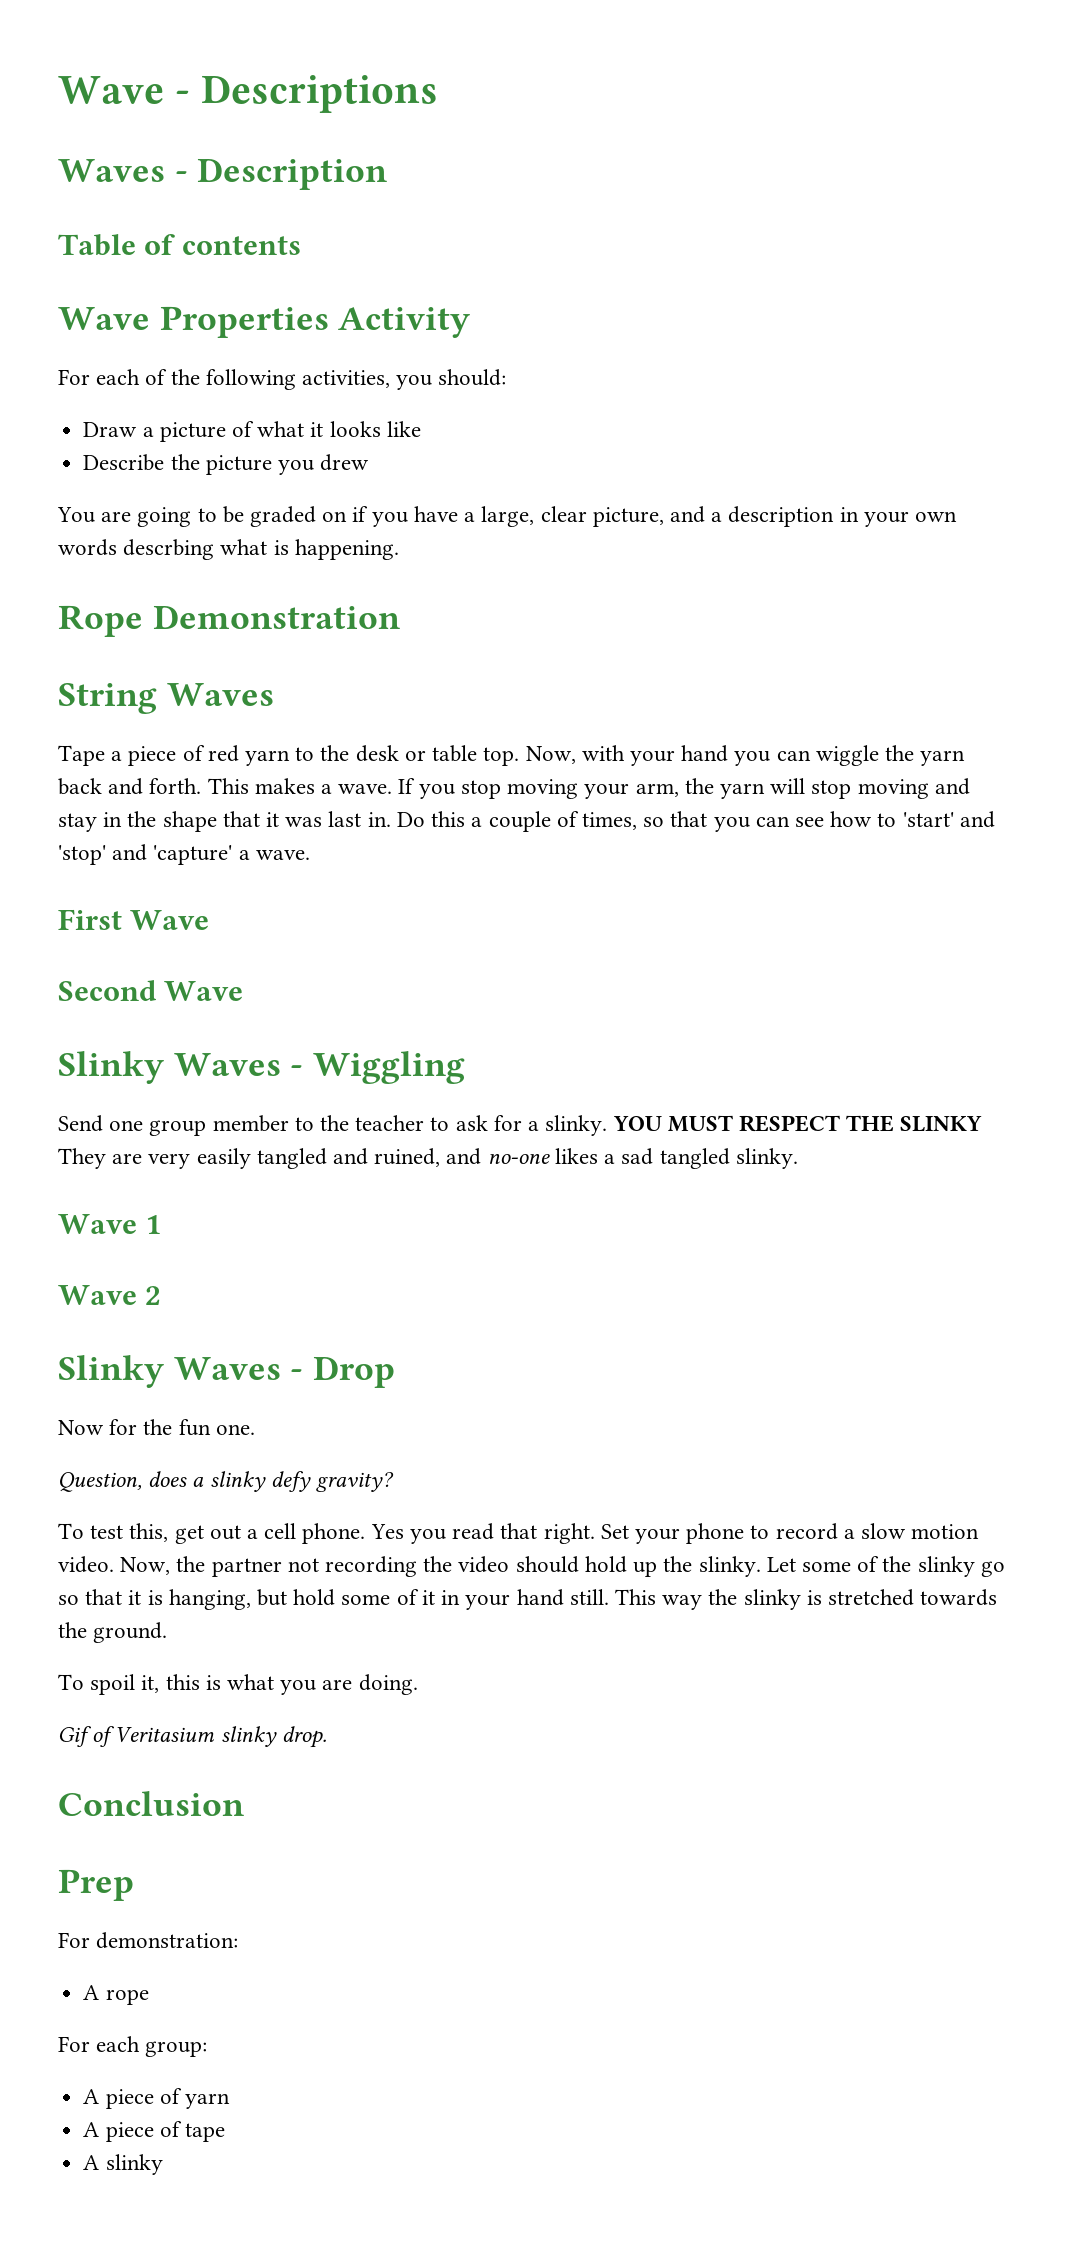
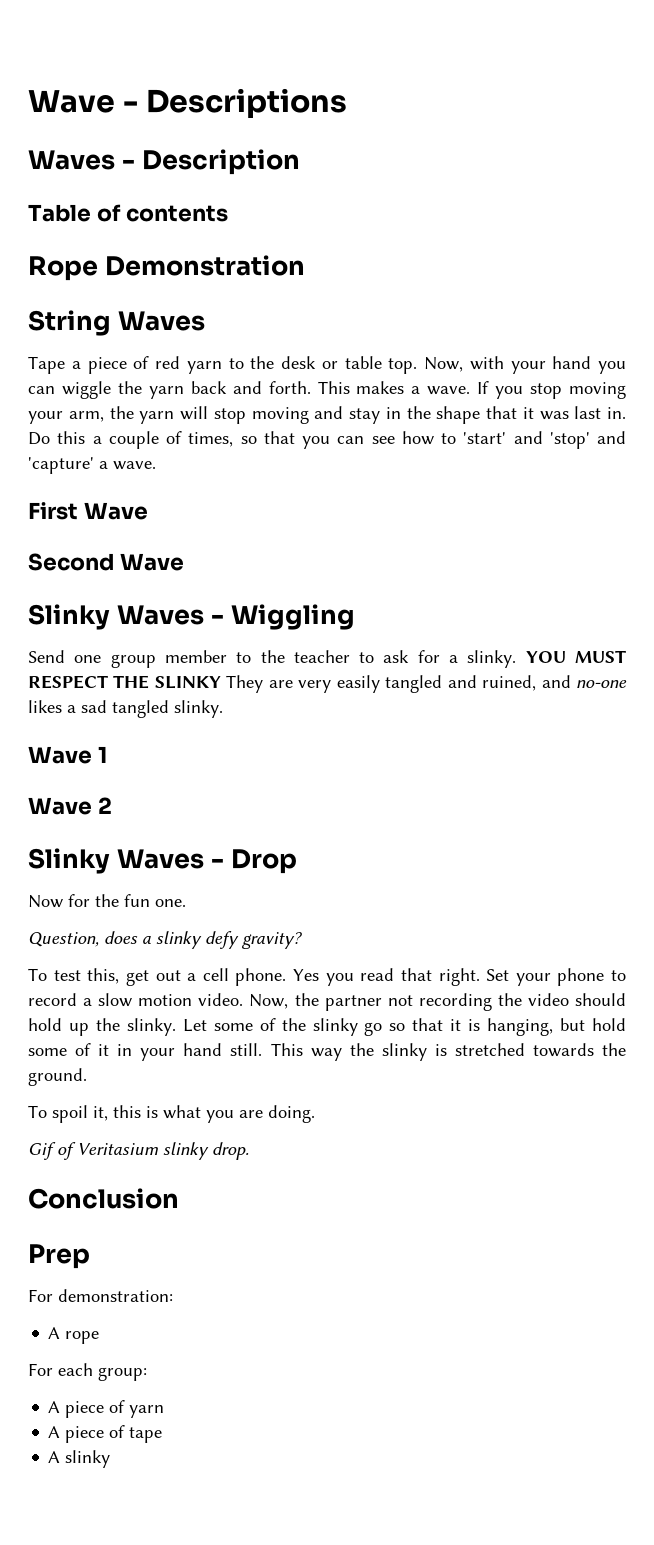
- Wave Properties Activity
- For each of the following activities, you should:
- Draw a picture of what it looks like
- Describe the picture you drew
- You are going to be graded on if you have a large, clear picture, and a description in your own words descrbing what is happening.

